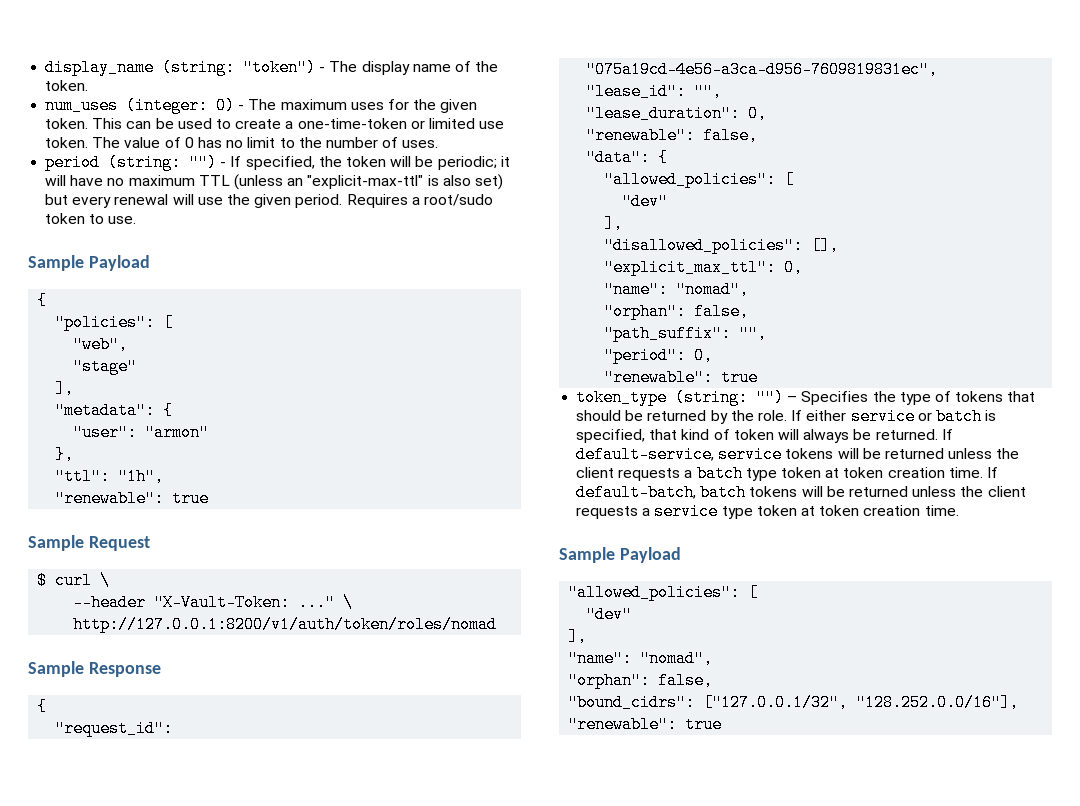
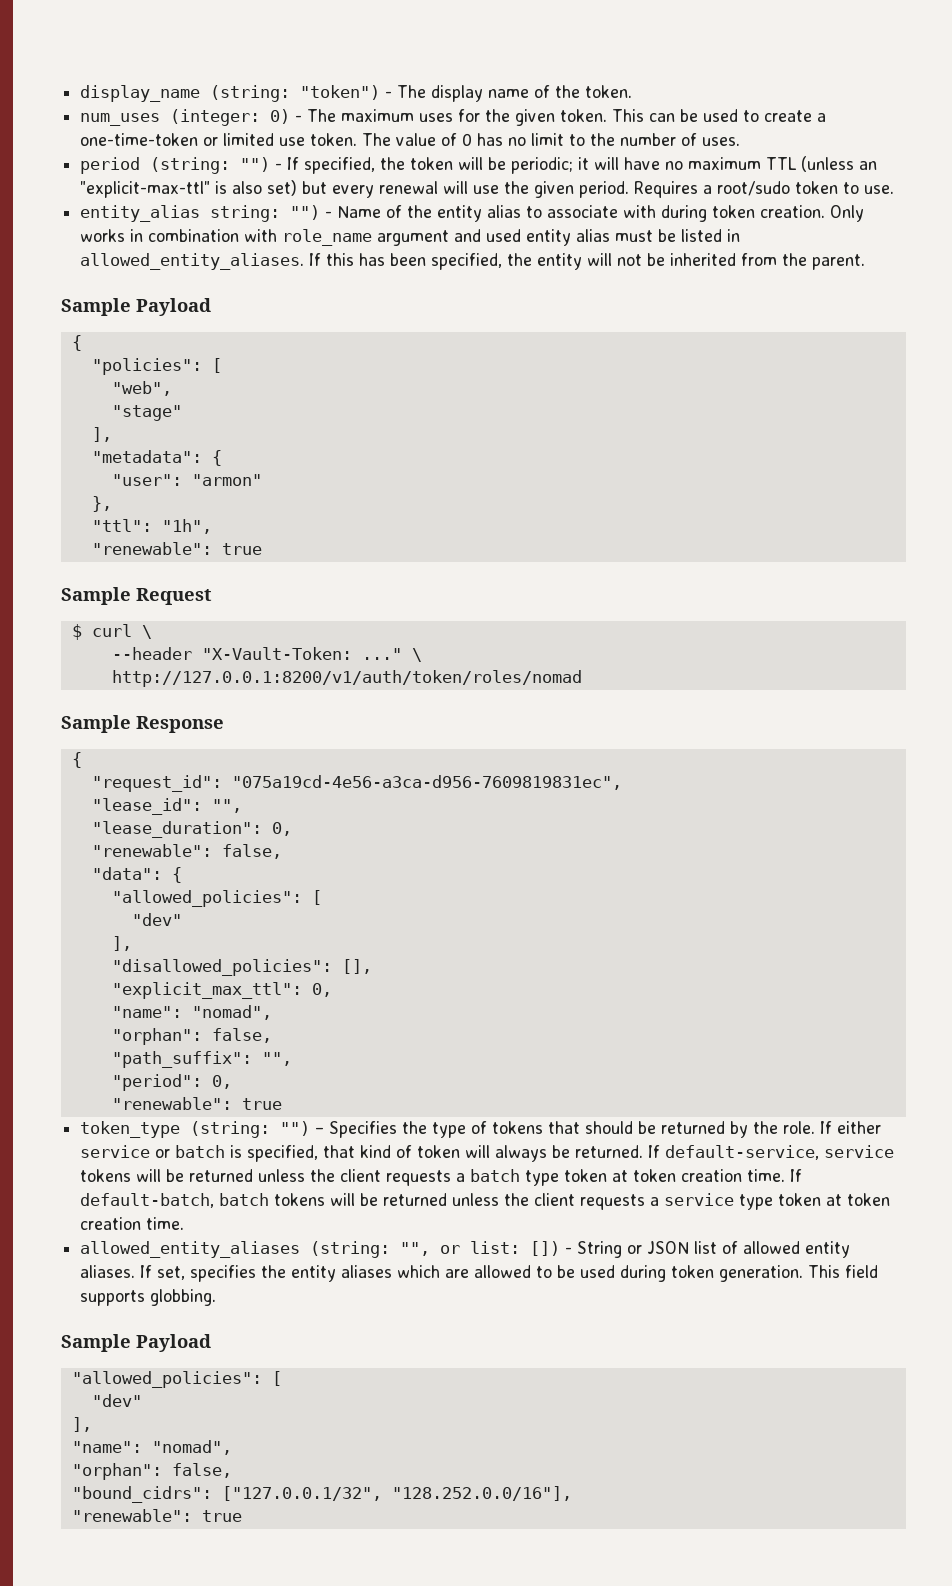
+ entity_alias string: "") - Name of the entity alias to associate with during token creation. Only works in combination with role_name argument and used entity alias must be listed in allowed_entity_aliases. If this has been specified, the entity will not be inherited from the parent.
+ allowed_entity_aliases (string: "", or list: []) - String or JSON list of allowed entity aliases. If set, specifies the entity aliases which are allowed to be used during token generation. This field supports globbing.

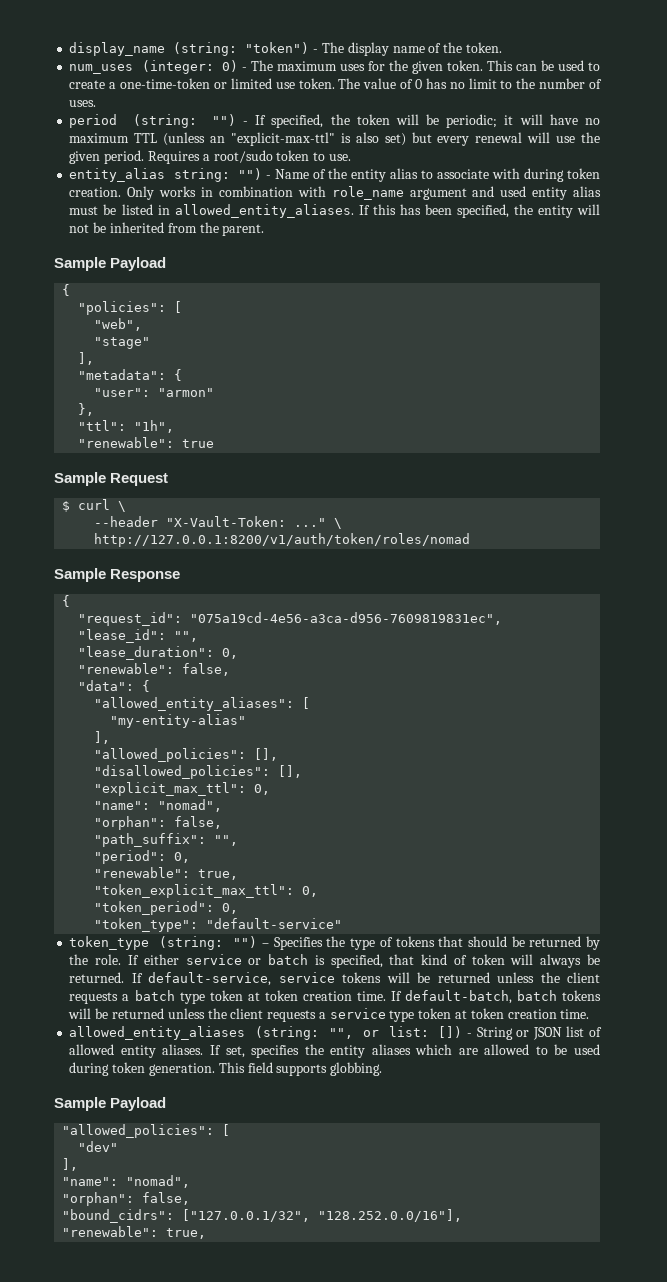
  "data": {
- "allowed_policies": [
- "dev"
+ "allowed_entity_aliases": [
+ "my-entity-alias"
  ],
+ "allowed_policies": [],
  "period": 0,
- "renewable": true
+ "renewable": true,
+ "token_explicit_max_ttl": 0,
+ "token_period": 0,
+ "token_type": "default-service"
  "bound_cidrs": ["127.0.0.1/32", "128.252.0.0/16"],
- "renewable": true
+ "renewable": true,

